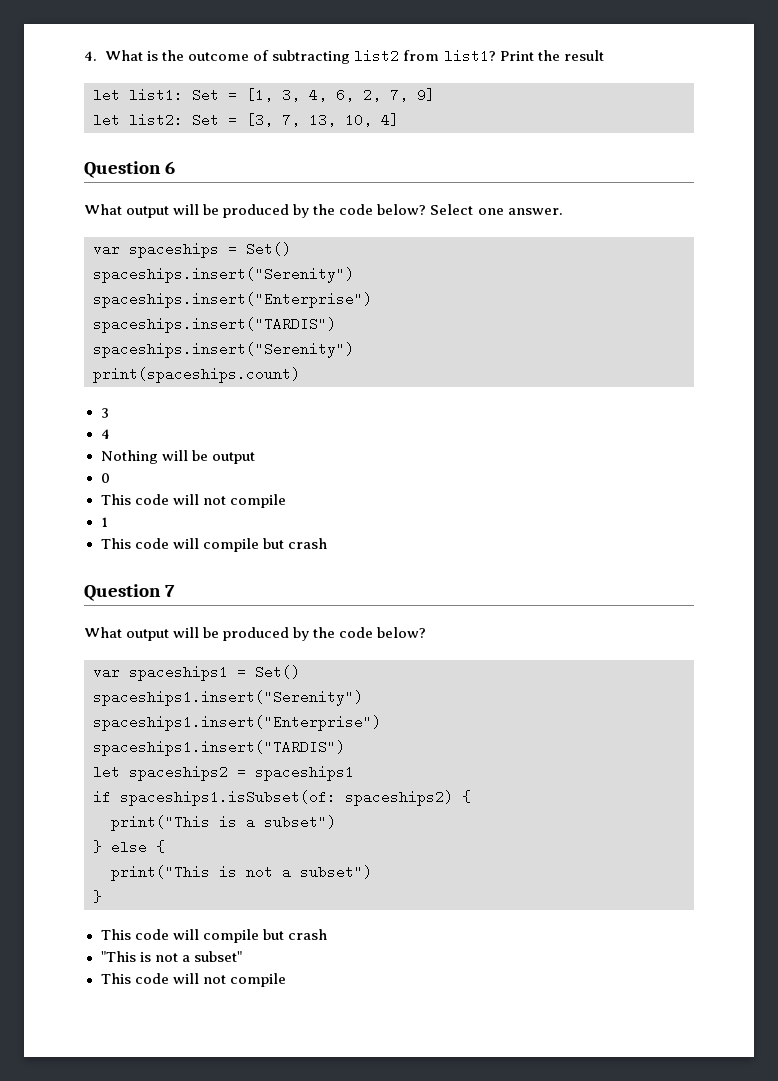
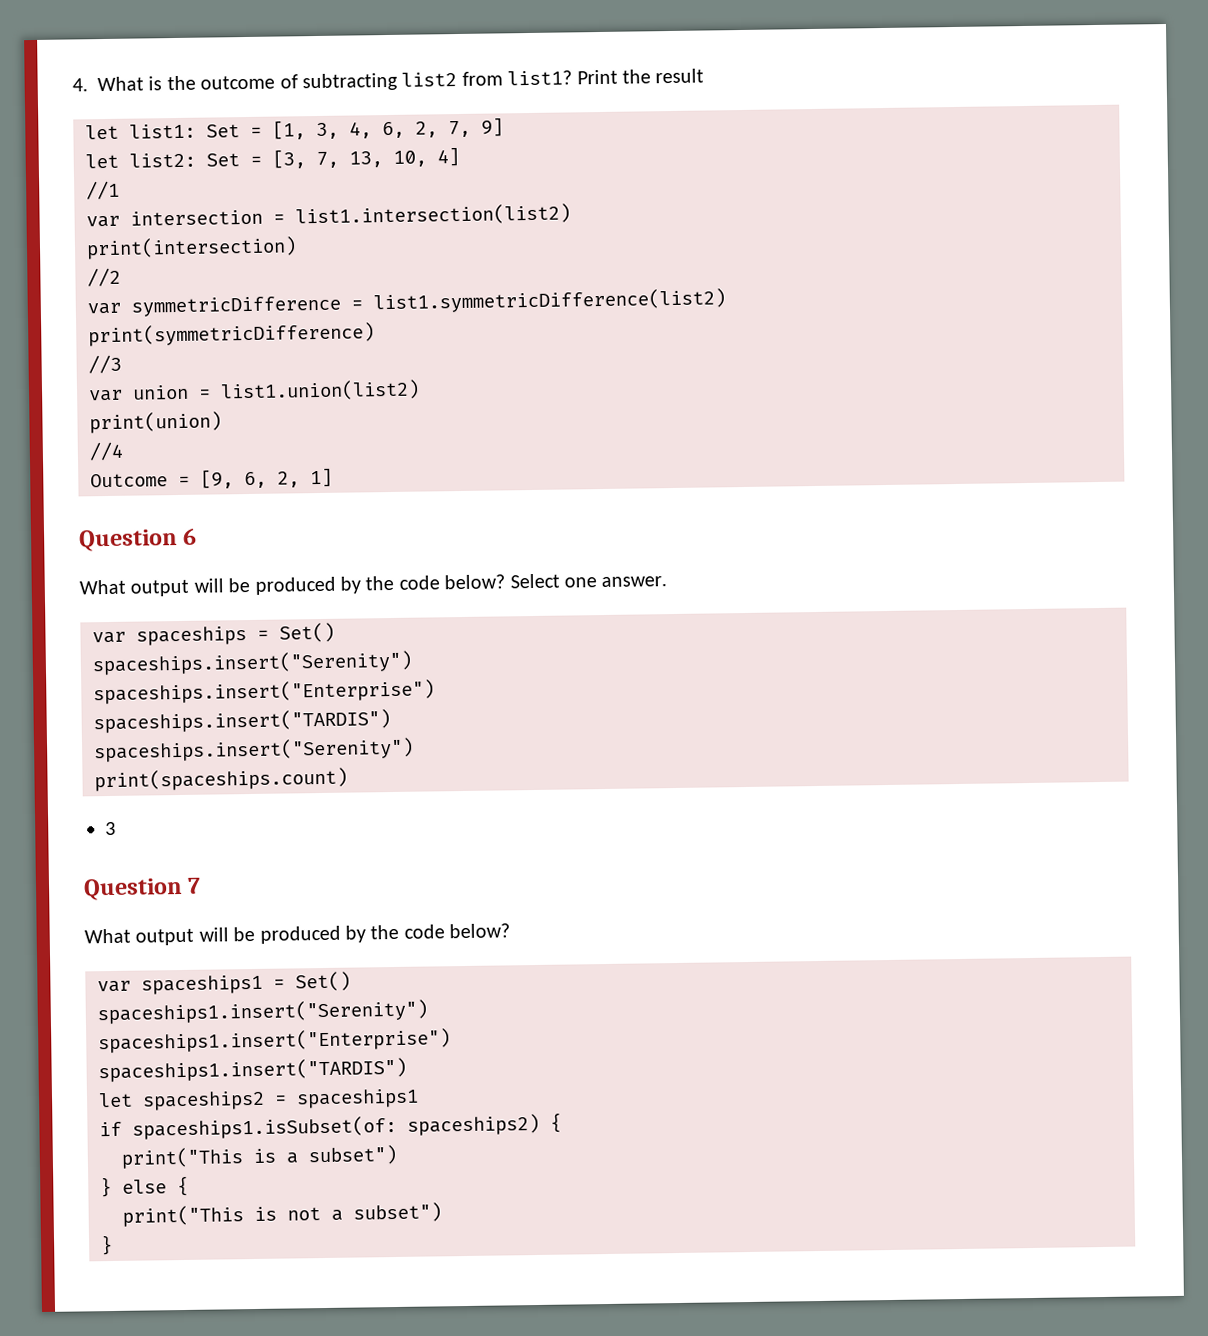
+ //1
+ var intersection = list1.intersection(list2)
+ print(intersection)
+ //2
+ var symmetricDifference = list1.symmetricDifference(list2)
+ print(symmetricDifference)
+ //3
+ var union = list1.union(list2)
+ print(union)
+ //4
+ Outcome = [9, 6, 2, 1]
- 4
- Nothing will be output
- 0
- This code will not compile
- 1
- This code will compile but crash
  print("This is not a subset")
  }
- This code will compile but crash
- "This is not a subset"
- This code will not compile

